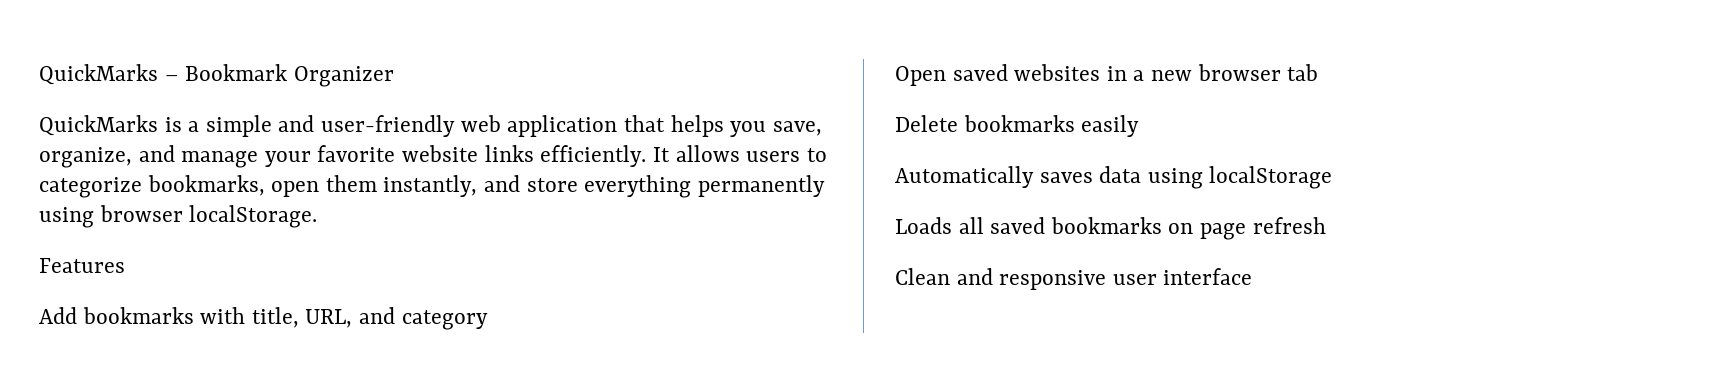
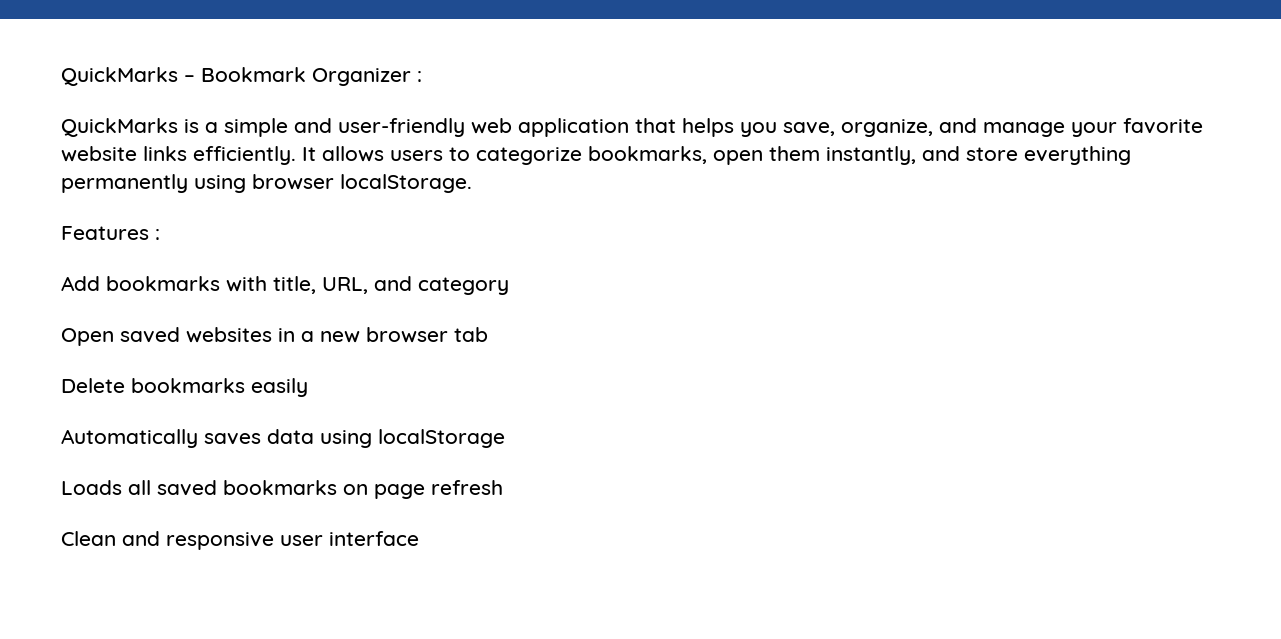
- QuickMarks – Bookmark Organizer
+ QuickMarks – Bookmark Organizer :
- Features
+ Features :

